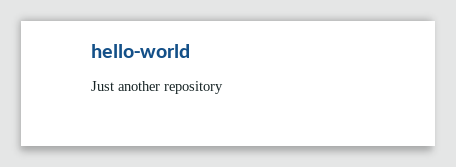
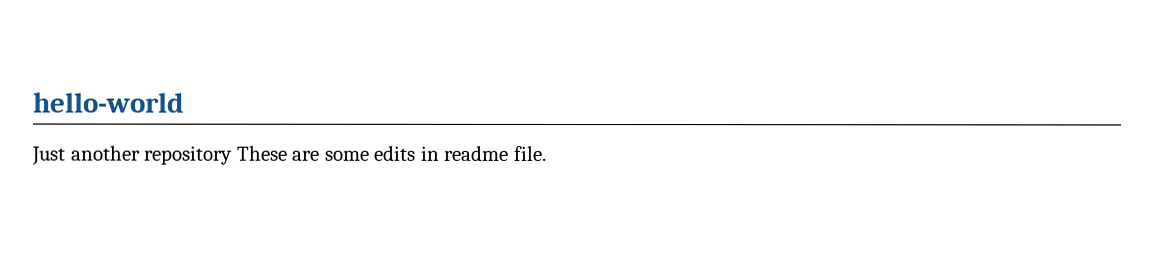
- Just another repository
+ Just another repository These are some edits in readme file.

